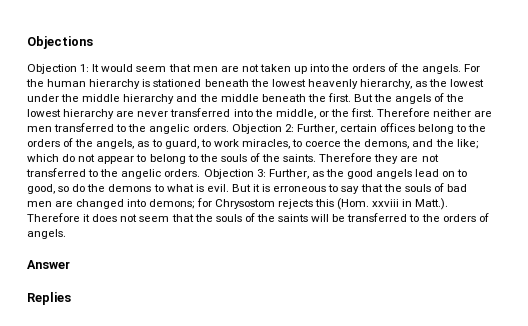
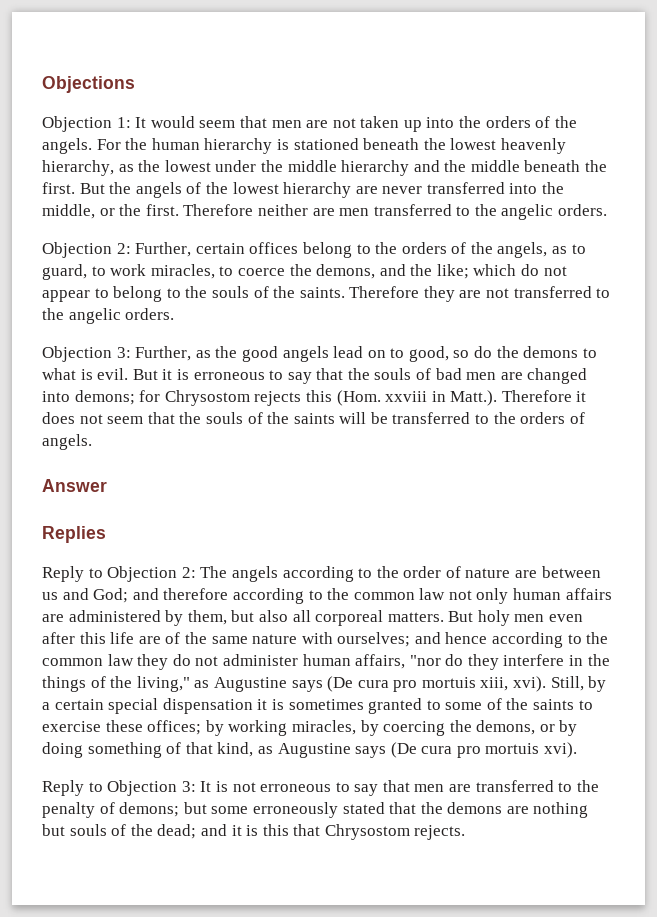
- Therefore neither are men transferred to the angelic orders. Objection 2: Further, certain offices belong to the orders of the angels, as to guard, to work miracles, to coerce the demons, and the like; which do not appear to belong to the souls of the saints.
+ Therefore neither are men transferred to the angelic orders.
+ Objection 2: Further, certain offices belong to the orders of the angels, as to guard, to work miracles, to coerce the demons, and the like; which do not appear to belong to the souls of the saints.
- Therefore they are not transferred to the angelic orders. Objection 3: Further, as the good angels lead on to good, so do the demons to what is evil.
+ Therefore they are not transferred to the angelic orders.
+ Objection 3: Further, as the good angels lead on to good, so do the demons to what is evil.
+ Reply to Objection 2: The angels according to the order of nature are between us and God; and therefore according to the common law not only human affairs are administered by them, but also all corporeal matters. But holy men even after this life are of the same nature with ourselves; and hence according to the common law they do not administer human affairs, "nor do they interfere in the things of the living," as Augustine says (De cura pro mortuis xiii, xvi). Still, by a certain special dispensation it is sometimes granted to some of the saints to exercise these offices; by working miracles, by coercing the demons, or by doing something of that kind, as Augustine says (De cura pro mortuis xvi).
+ Reply to Objection 3: It is not erroneous to say that men are transferred to the penalty of demons; but some erroneously stated that the demons are nothing but souls of the dead; and it is this that Chrysostom rejects.

